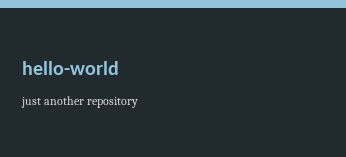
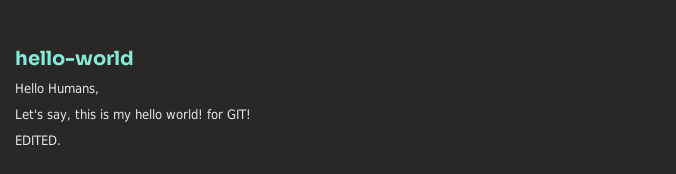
- just another repository
+ Hello Humans,
+ Let's say, this is my hello world! for GIT!
+ EDITED.

